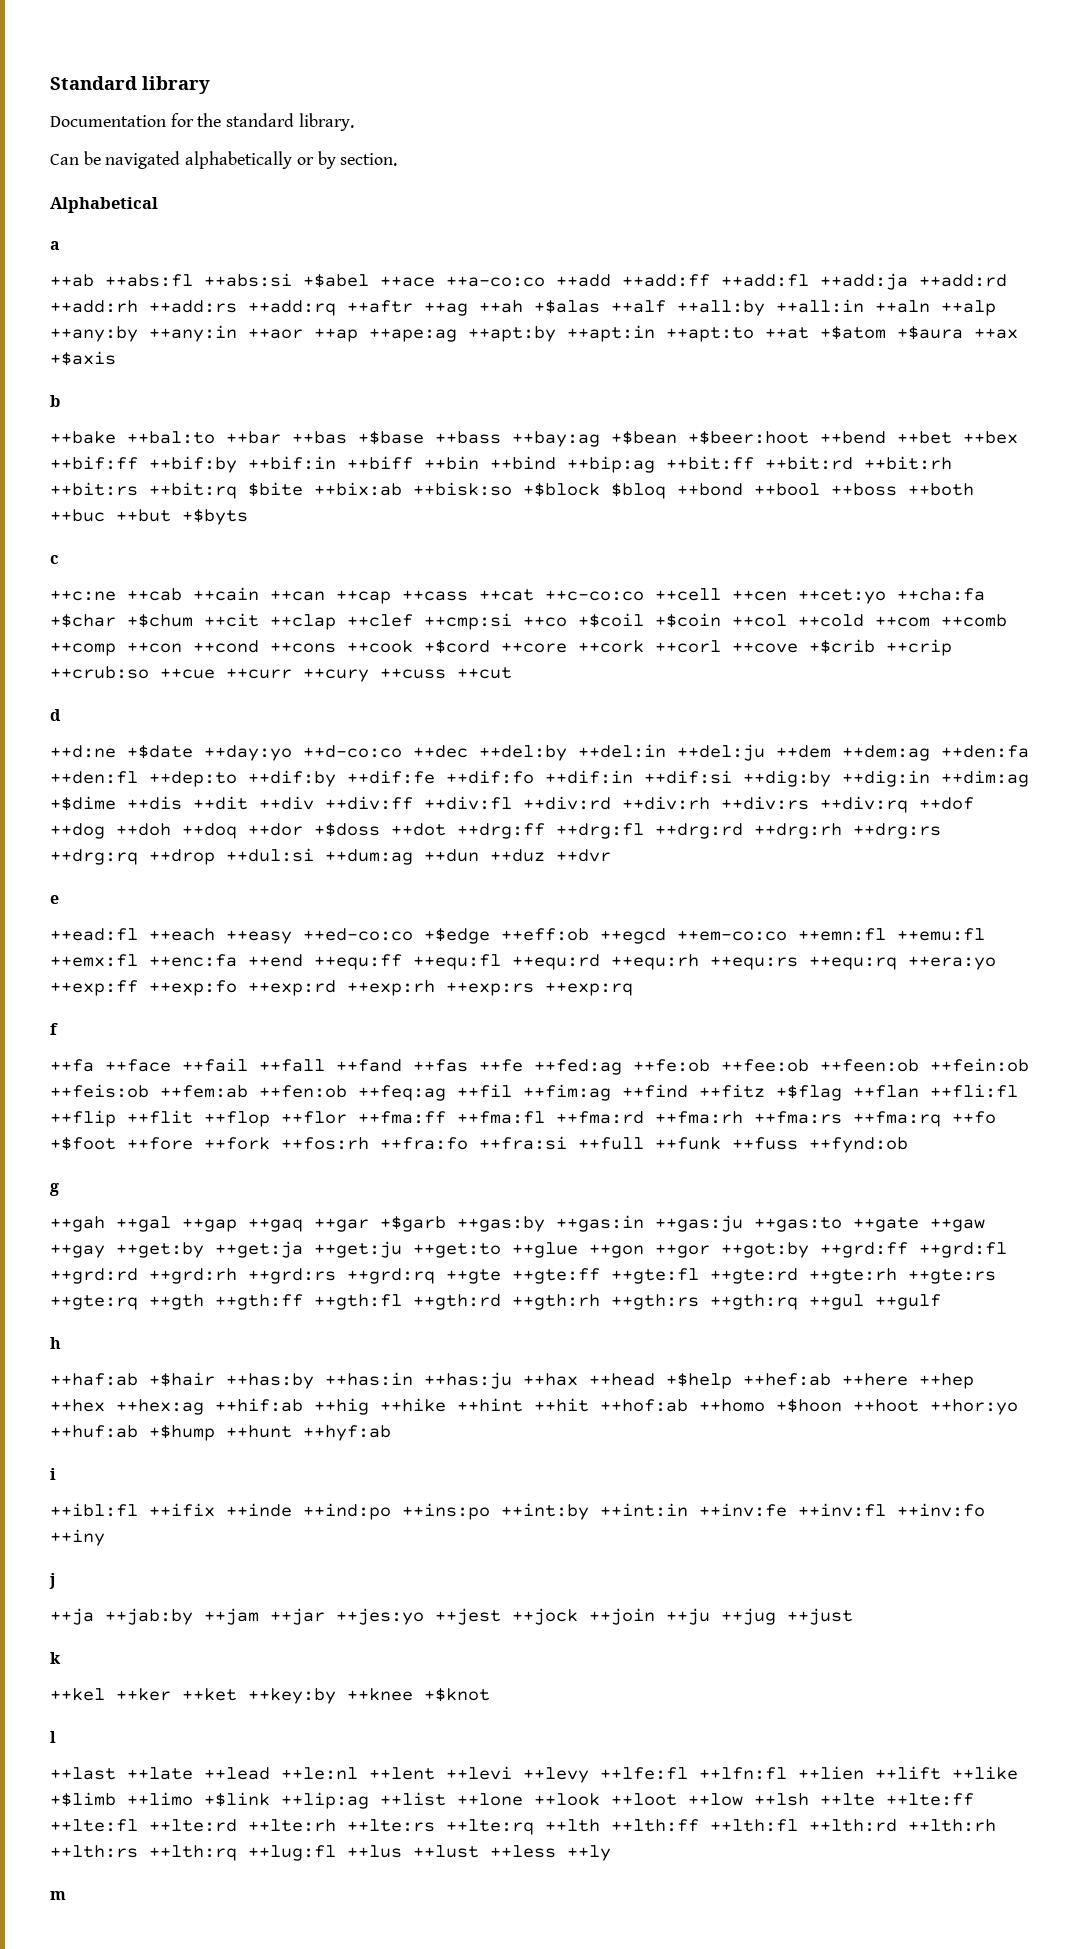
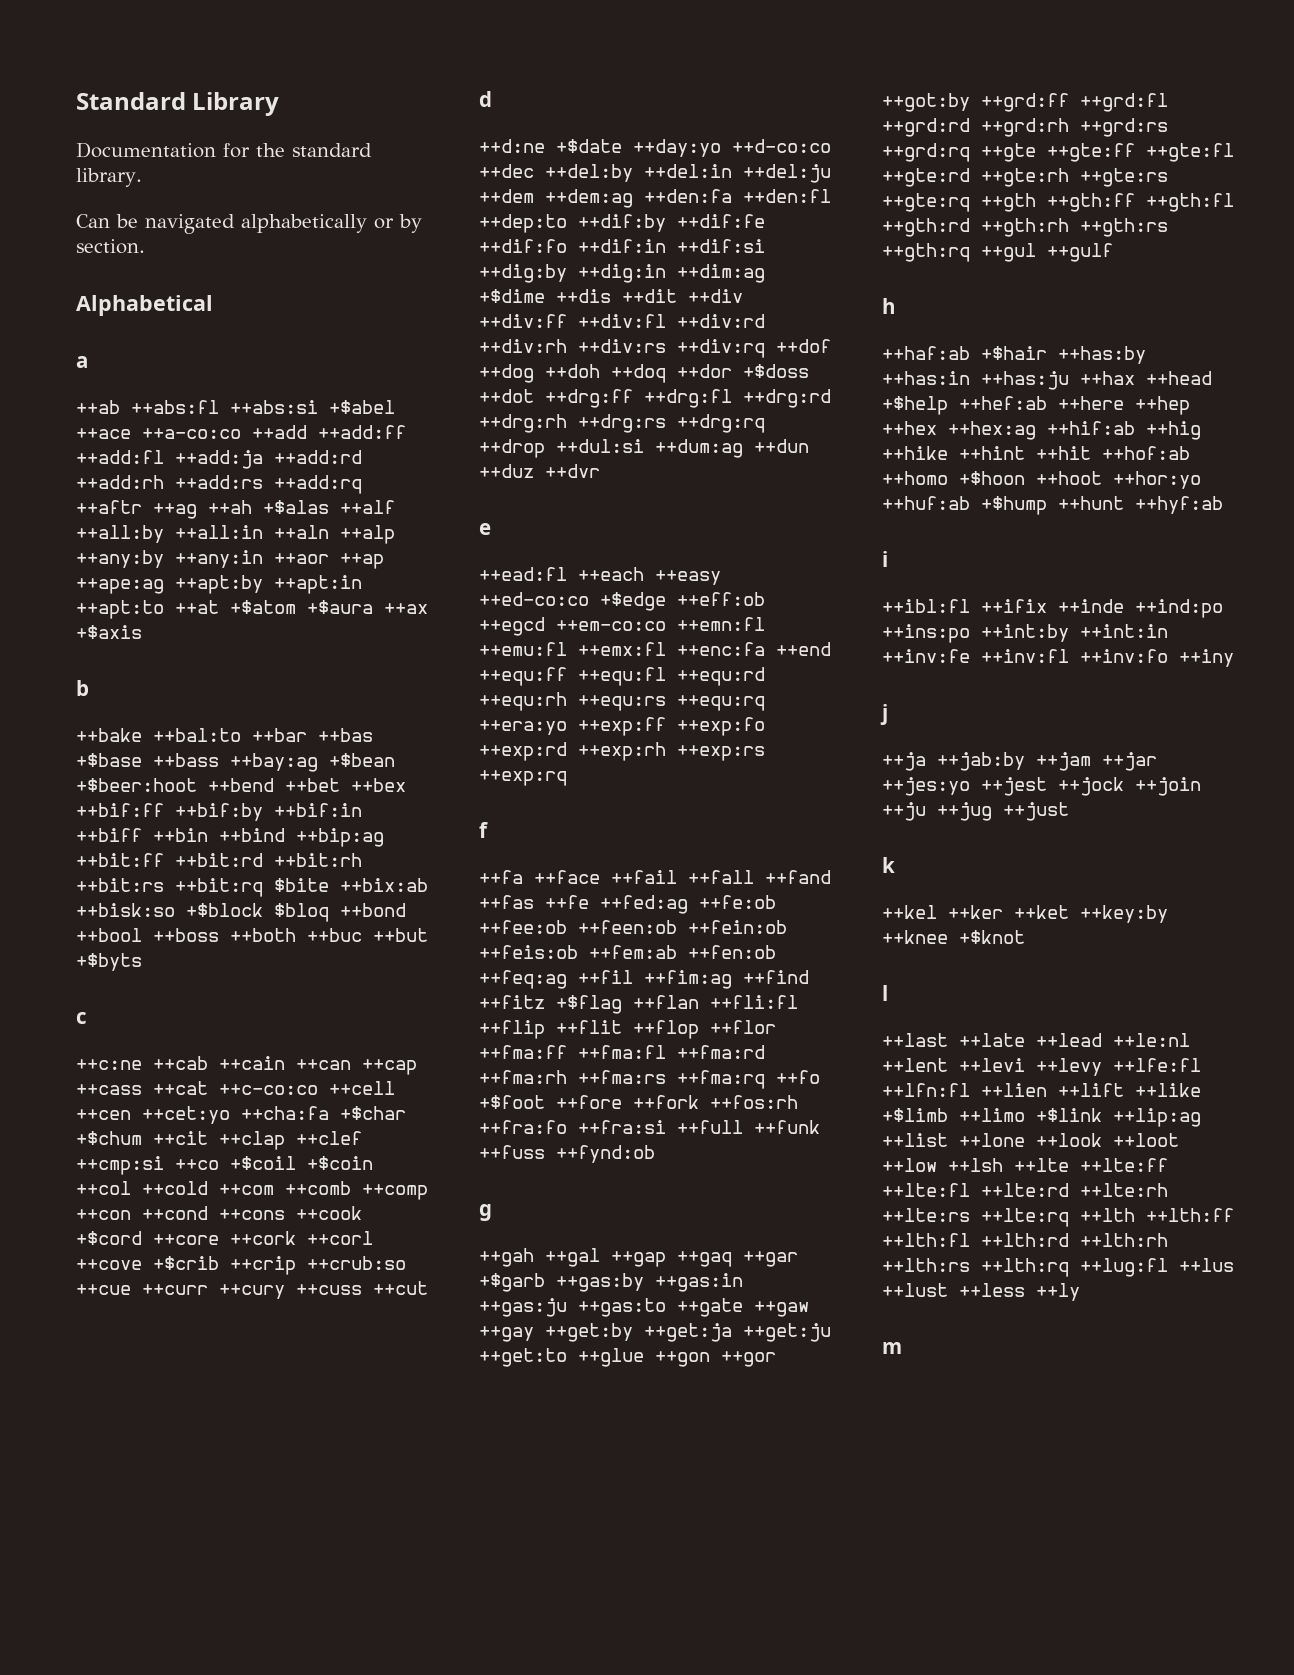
- Standard library
+ Standard Library

